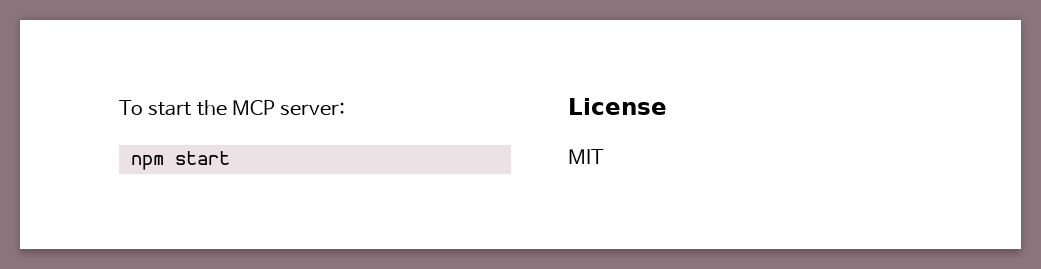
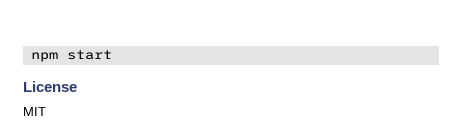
- To start the MCP server:

